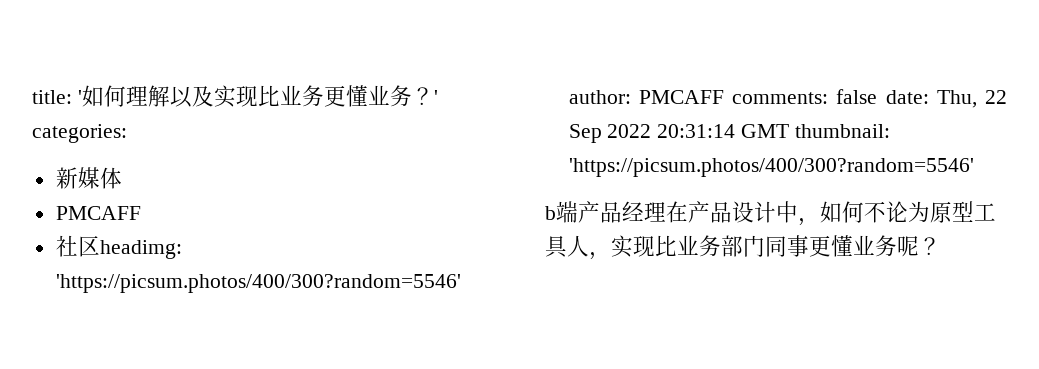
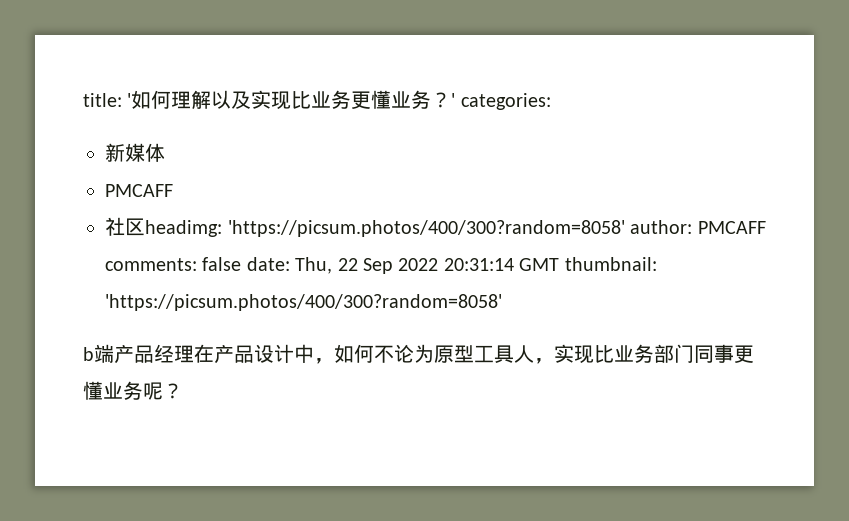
- 社区headimg: 'https://picsum.photos/400/300?random=5546' author: PMCAFF comments: false date: Thu, 22 Sep 2022 20:31:14 GMT thumbnail: 'https://picsum.photos/400/300?random=5546'
+ 社区headimg: 'https://picsum.photos/400/300?random=8058' author: PMCAFF comments: false date: Thu, 22 Sep 2022 20:31:14 GMT thumbnail: 'https://picsum.photos/400/300?random=8058'

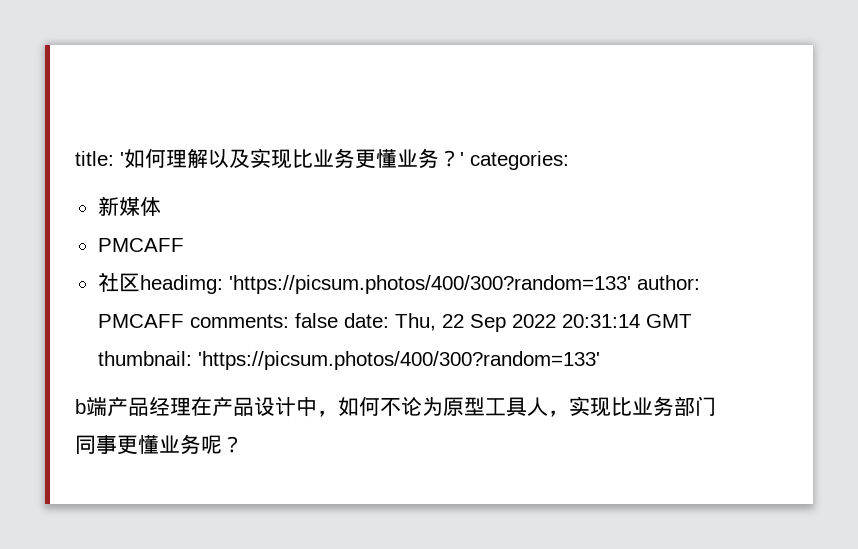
- 社区headimg: 'https://picsum.photos/400/300?random=8058' author: PMCAFF comments: false date: Thu, 22 Sep 2022 20:31:14 GMT thumbnail: 'https://picsum.photos/400/300?random=8058'
+ 社区headimg: 'https://picsum.photos/400/300?random=133' author: PMCAFF comments: false date: Thu, 22 Sep 2022 20:31:14 GMT thumbnail: 'https://picsum.photos/400/300?random=133'

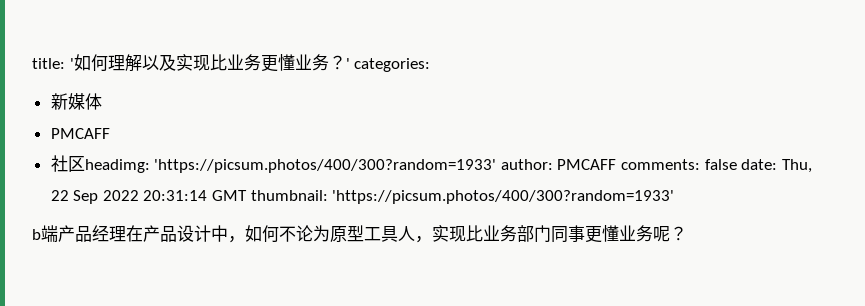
- 社区headimg: 'https://picsum.photos/400/300?random=133' author: PMCAFF comments: false date: Thu, 22 Sep 2022 20:31:14 GMT thumbnail: 'https://picsum.photos/400/300?random=133'
+ 社区headimg: 'https://picsum.photos/400/300?random=1933' author: PMCAFF comments: false date: Thu, 22 Sep 2022 20:31:14 GMT thumbnail: 'https://picsum.photos/400/300?random=1933'

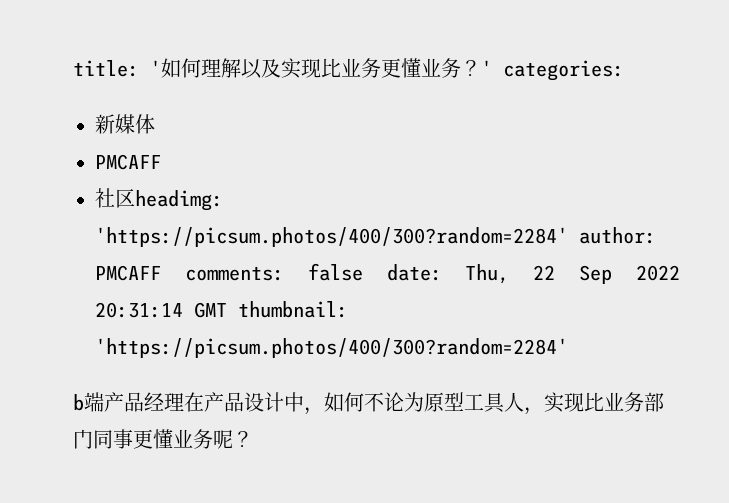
- 社区headimg: 'https://picsum.photos/400/300?random=1933' author: PMCAFF comments: false date: Thu, 22 Sep 2022 20:31:14 GMT thumbnail: 'https://picsum.photos/400/300?random=1933'
+ 社区headimg: 'https://picsum.photos/400/300?random=2284' author: PMCAFF comments: false date: Thu, 22 Sep 2022 20:31:14 GMT thumbnail: 'https://picsum.photos/400/300?random=2284'

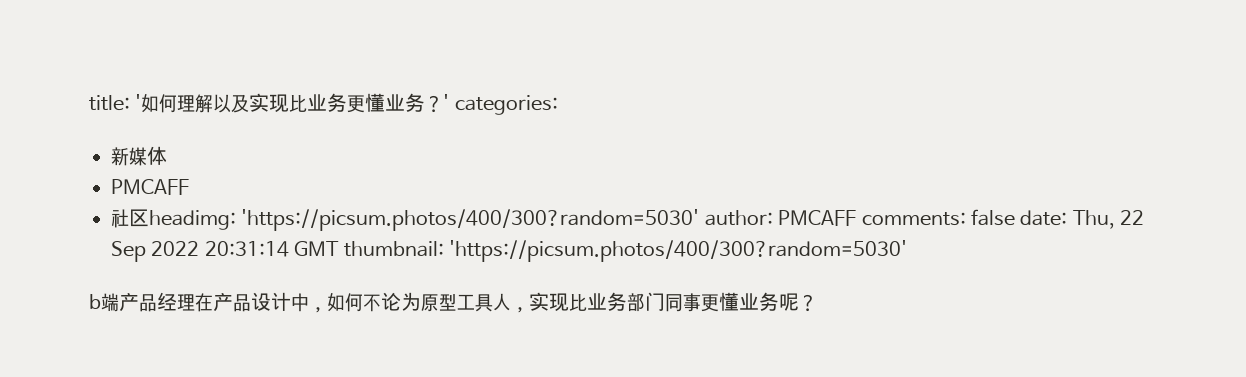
- 社区headimg: 'https://picsum.photos/400/300?random=2284' author: PMCAFF comments: false date: Thu, 22 Sep 2022 20:31:14 GMT thumbnail: 'https://picsum.photos/400/300?random=2284'
+ 社区headimg: 'https://picsum.photos/400/300?random=5030' author: PMCAFF comments: false date: Thu, 22 Sep 2022 20:31:14 GMT thumbnail: 'https://picsum.photos/400/300?random=5030'

